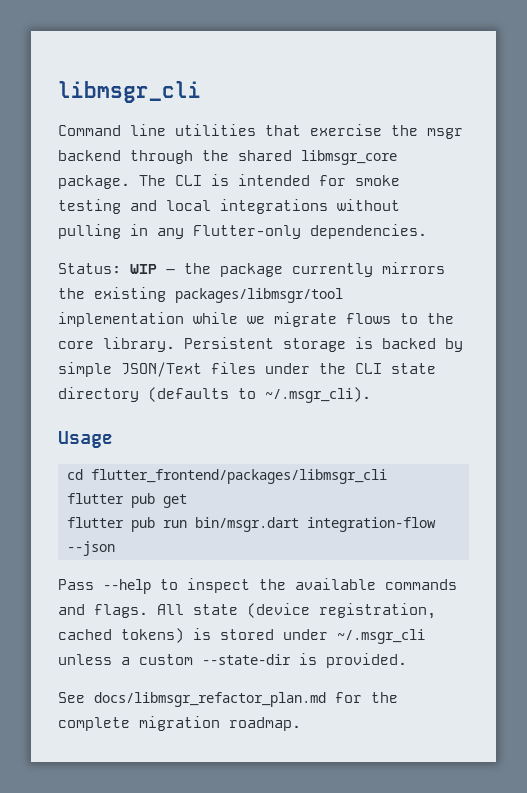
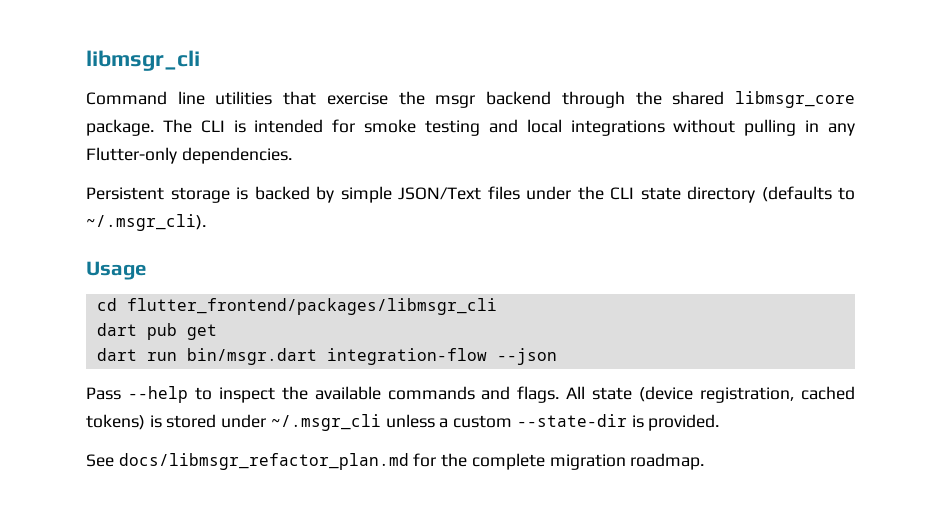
- Status: WIP – the package currently mirrors the existing packages/libmsgr/tool implementation while we migrate flows to the core library.
- flutter pub get
+ dart pub get
- flutter pub run bin/msgr.dart integration-flow --json
+ dart run bin/msgr.dart integration-flow --json

